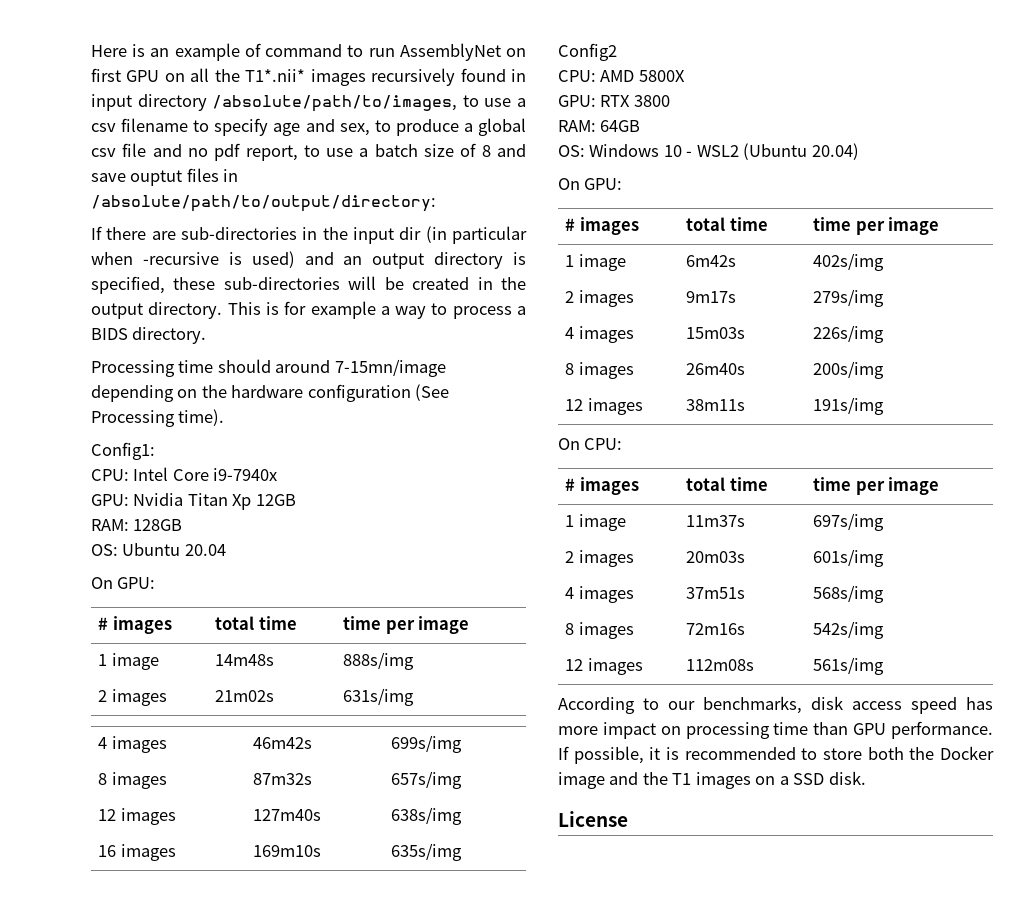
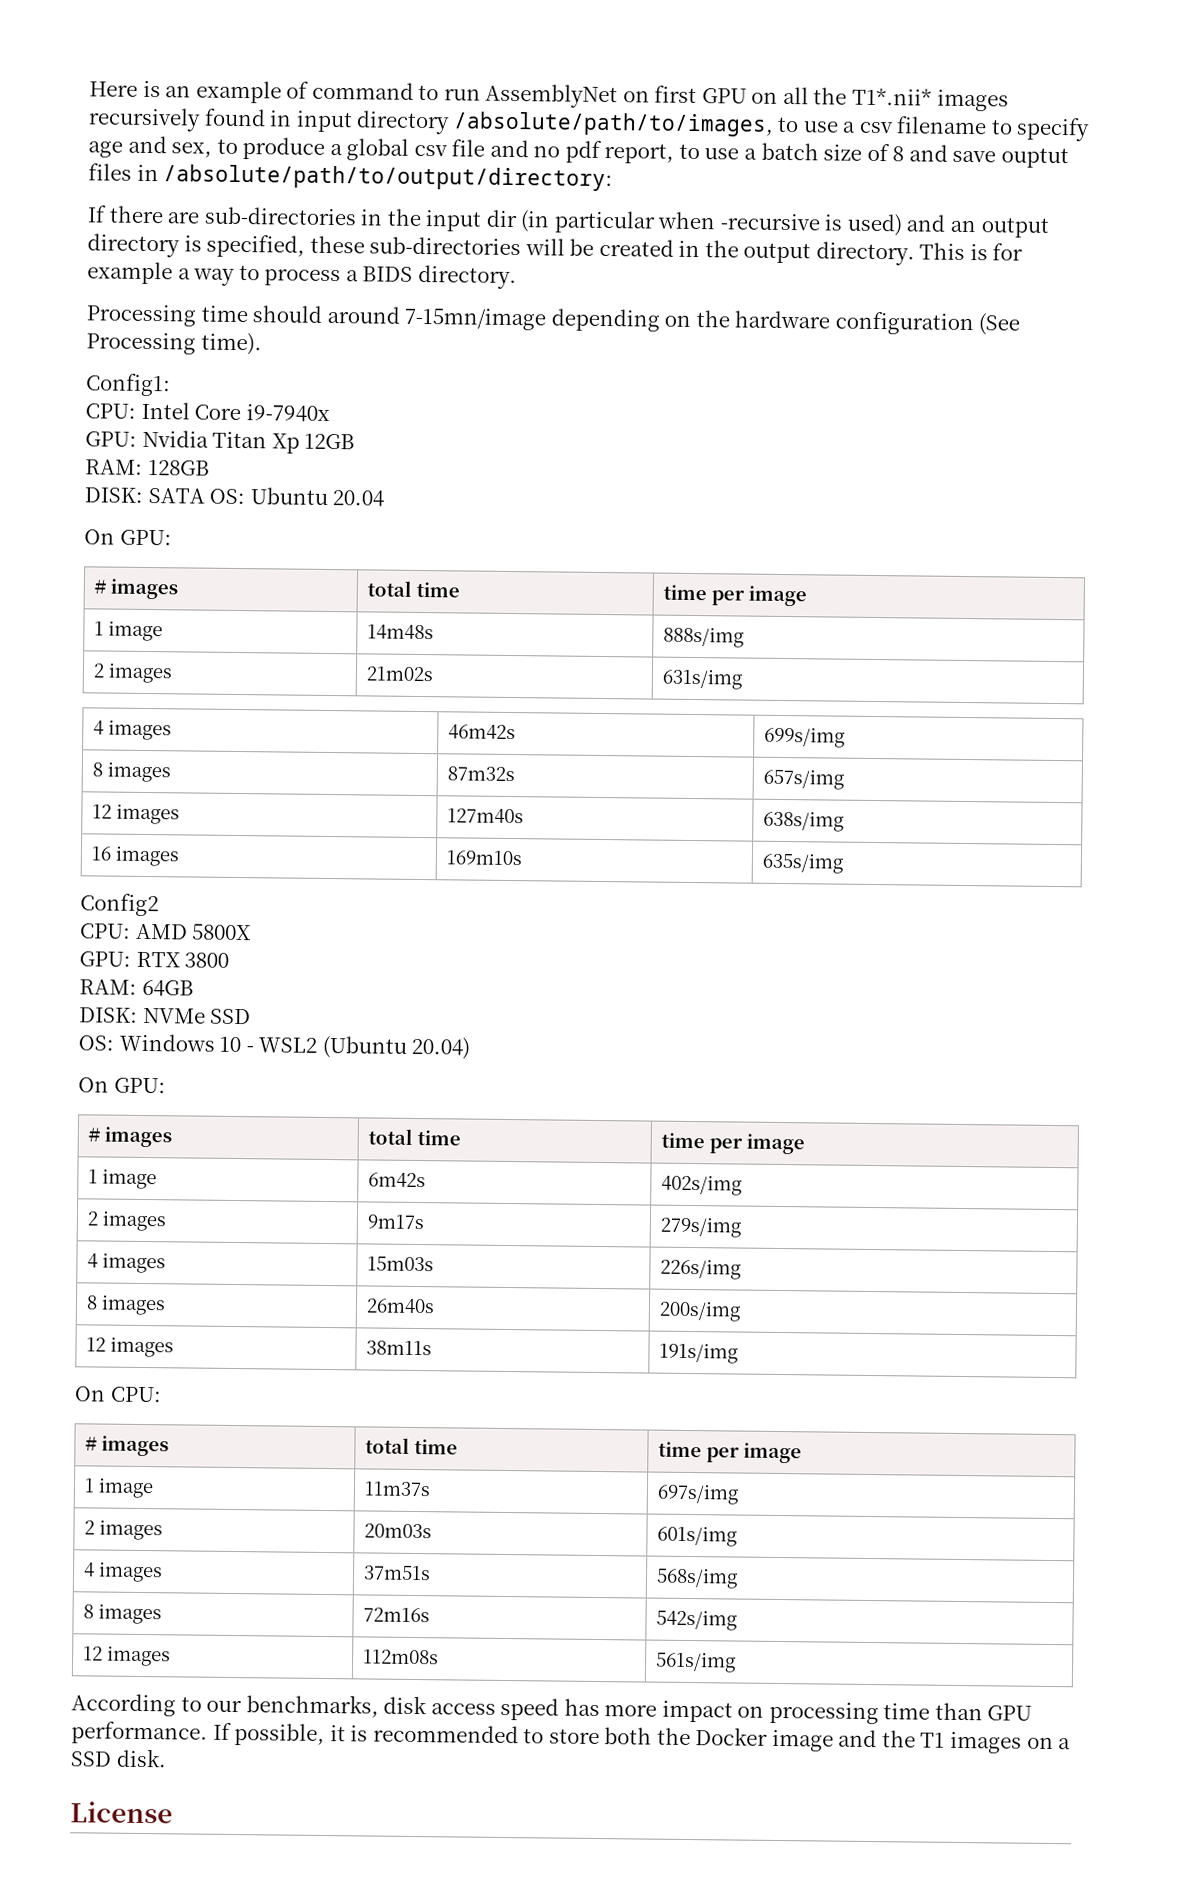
- OS: Ubuntu 20.04
+ DISK: SATA OS: Ubuntu 20.04
+ DISK: NVMe SSD

